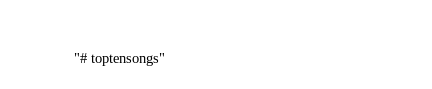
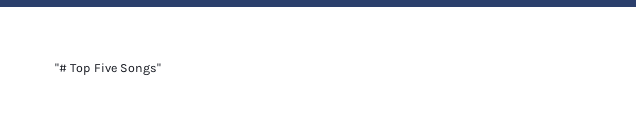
- "# toptensongs"
+ "# Top Five Songs"

